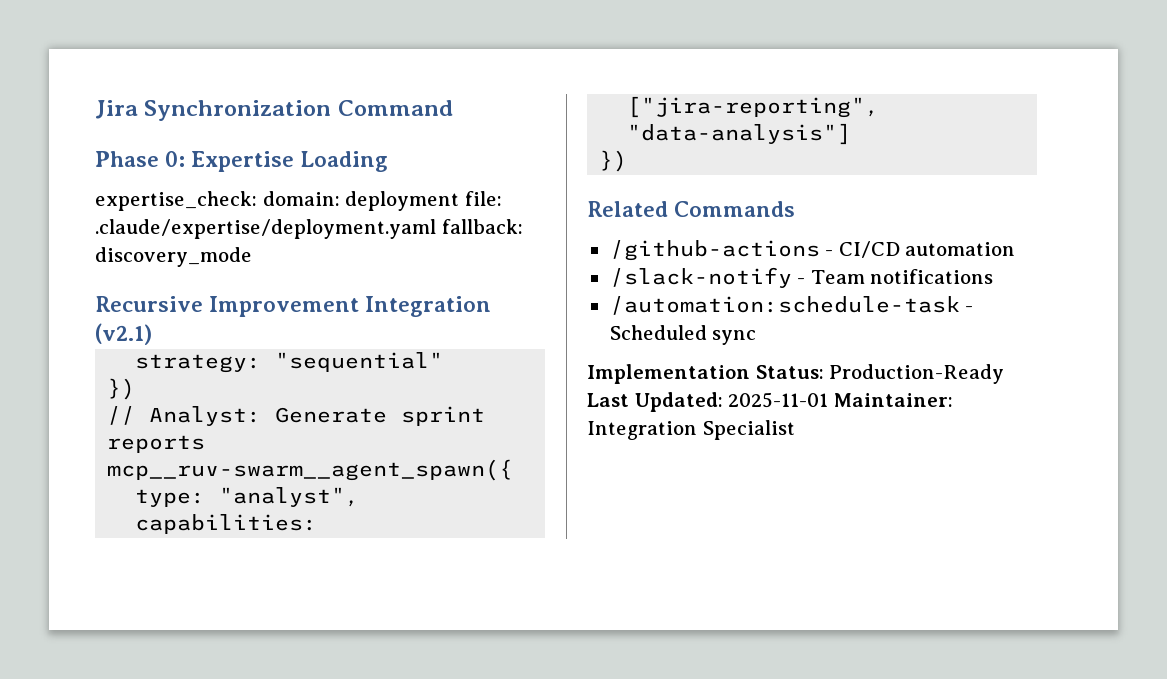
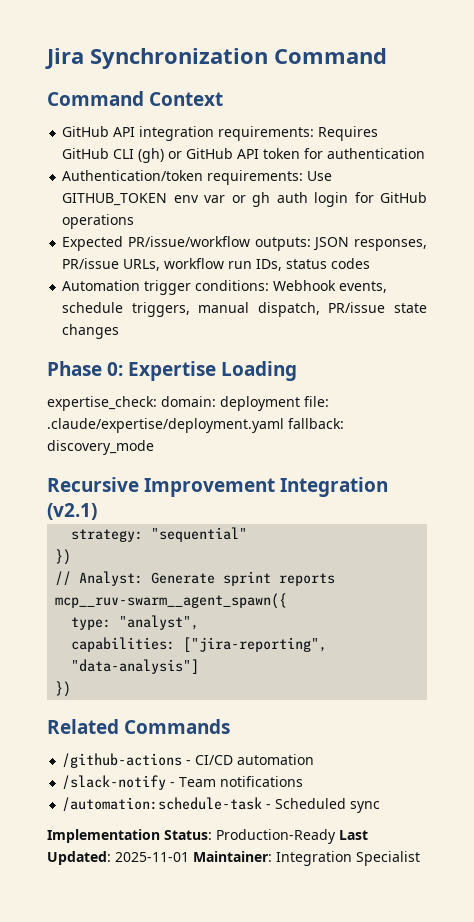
+ Command Context
+ GitHub API integration requirements: Requires GitHub CLI (gh) or GitHub API token for authentication
+ Authentication/token requirements: Use GITHUB_TOKEN env var or gh auth login for GitHub operations
+ Expected PR/issue/workflow outputs: JSON responses, PR/issue URLs, workflow run IDs, status codes
+ Automation trigger conditions: Webhook events, schedule triggers, manual dispatch, PR/issue state changes

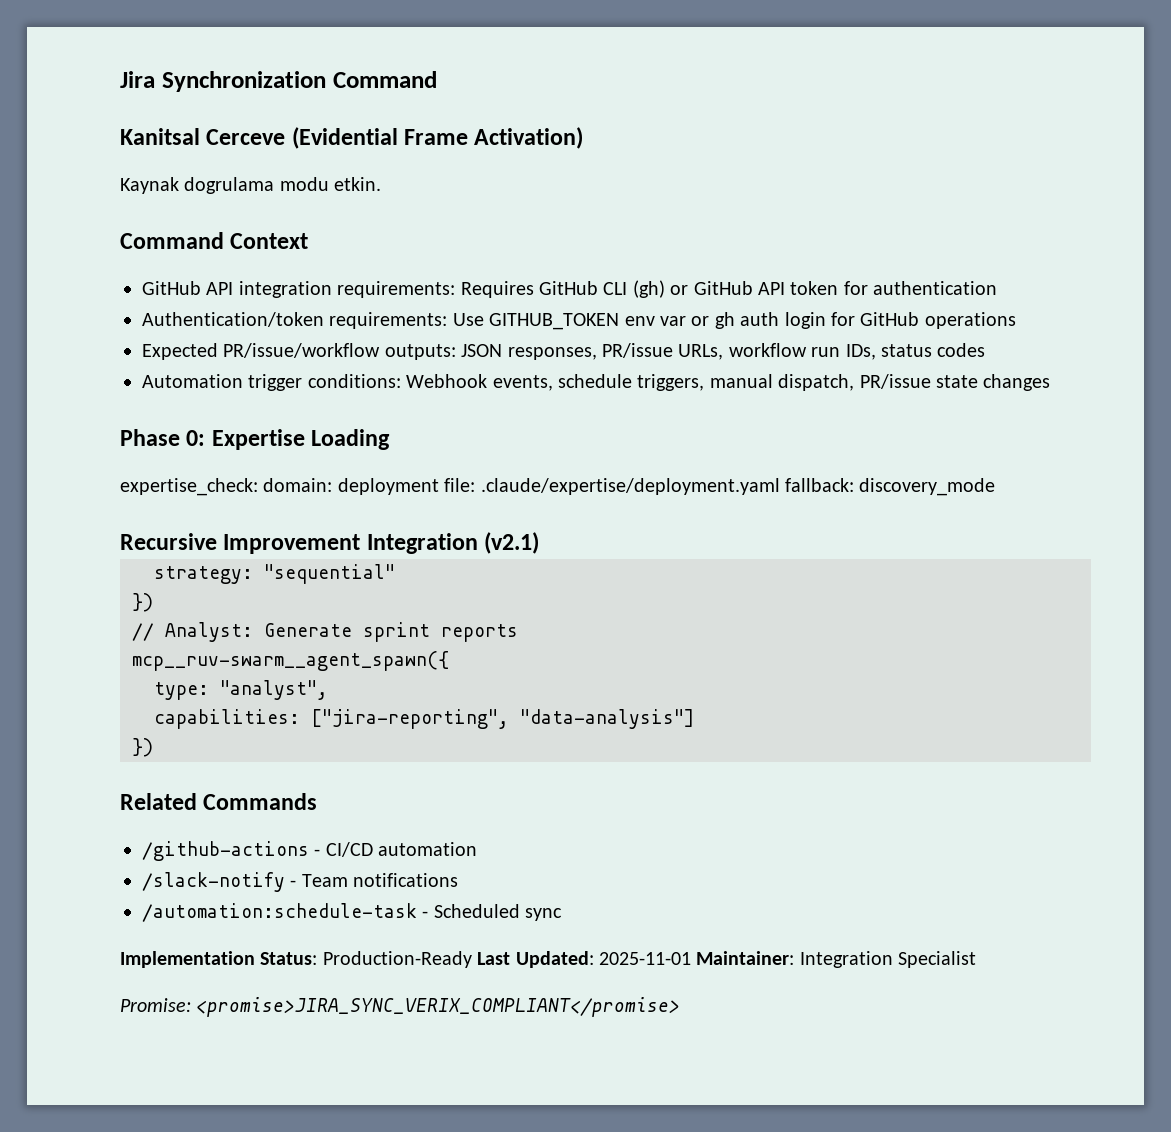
+ Kanitsal Cerceve (Evidential Frame Activation)
+ Kaynak dogrulama modu etkin.
+ Promise: <promise>JIRA_SYNC_VERIX_COMPLIANT</promise>

